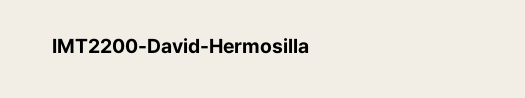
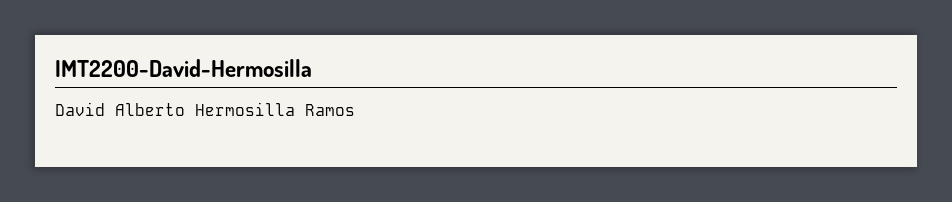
+ David Alberto Hermosilla Ramos

